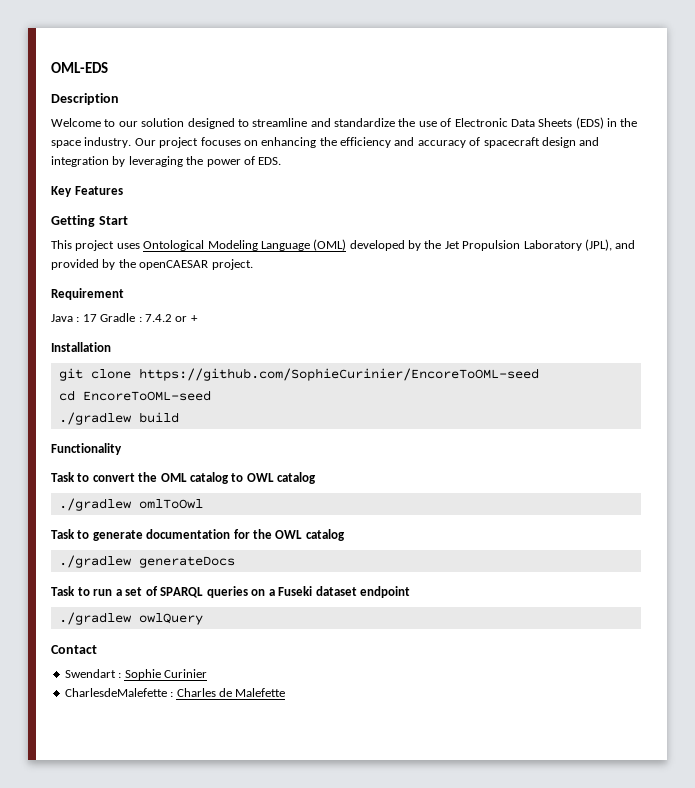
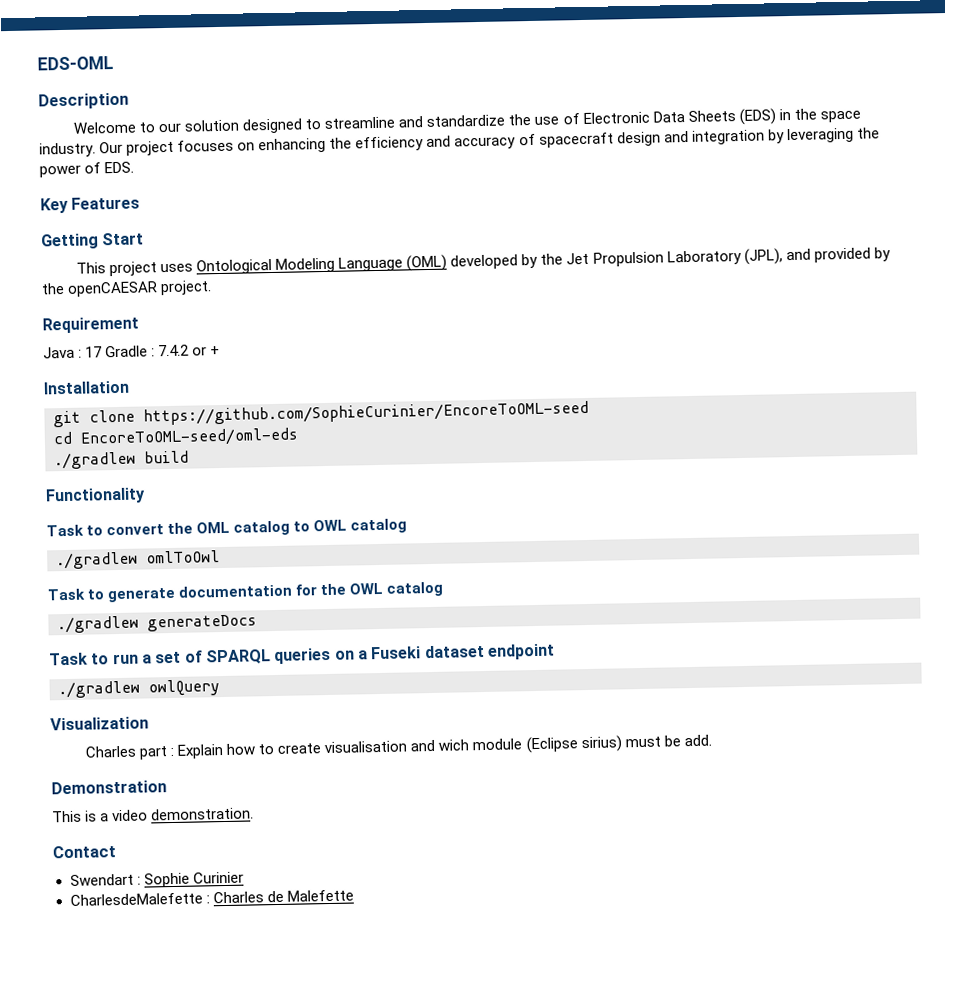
- OML-EDS
+ EDS-OML
- cd EncoreToOML-seed
+ cd EncoreToOML-seed/oml-eds
+ Visualization
+ Charles part : Explain how to create visualisation and wich module (Eclipse sirius) must be add.
+ Demonstration
+ This is a video demonstration.

